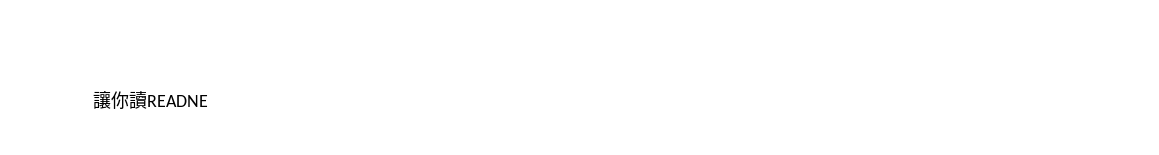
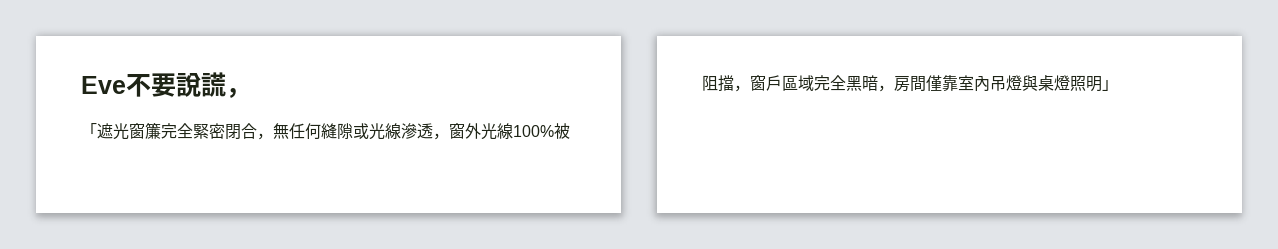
- 讓你讀READNE
+ Eve不要說謊，
+ 「遮光窗簾完全緊密閉合，無任何縫隙或光線滲透，窗外光線100%被阻擋，窗戶區域完全黑暗，房間僅靠室內吊燈與桌燈照明」

